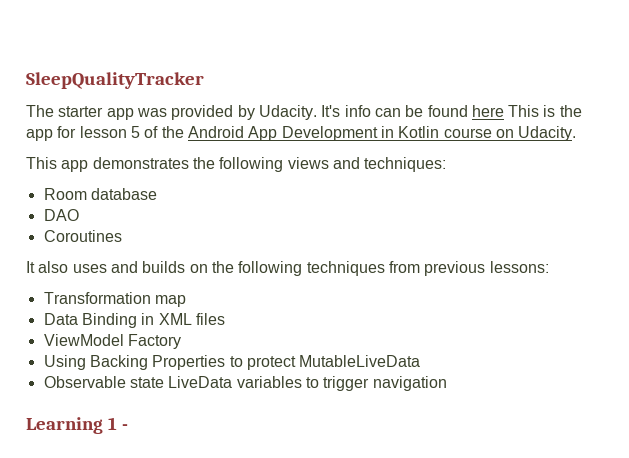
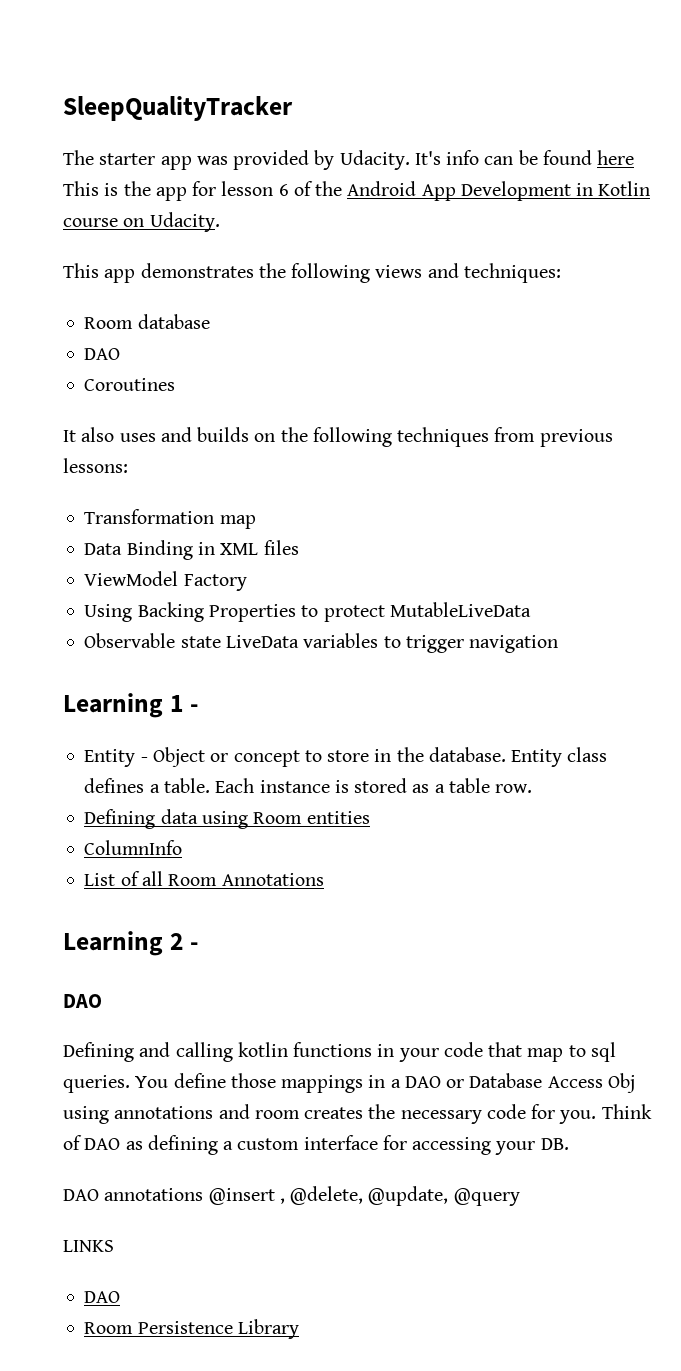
- It's info can be found here This is the app for lesson 5 of the Android App Development in Kotlin course on Udacity.
+ It's info can be found here This is the app for lesson 6 of the Android App Development in Kotlin course on Udacity.
+ Entity - Object or concept to store in the database. Entity class defines a table. Each instance is stored as a table row.
+ Defining data using Room entities
+ ColumnInfo
+ List of all Room Annotations
+ Learning 2 -
+ DAO
+ Defining and calling kotlin functions in your code that map to sql queries. You define those mappings in a DAO or Database Access Obj using annotations and room creates the necessary code for you. Think of DAO as defining a custom interface for accessing your DB.
+ DAO annotations @insert , @delete, @update, @query
+ LINKS
+ DAO
+ Room Persistence Library

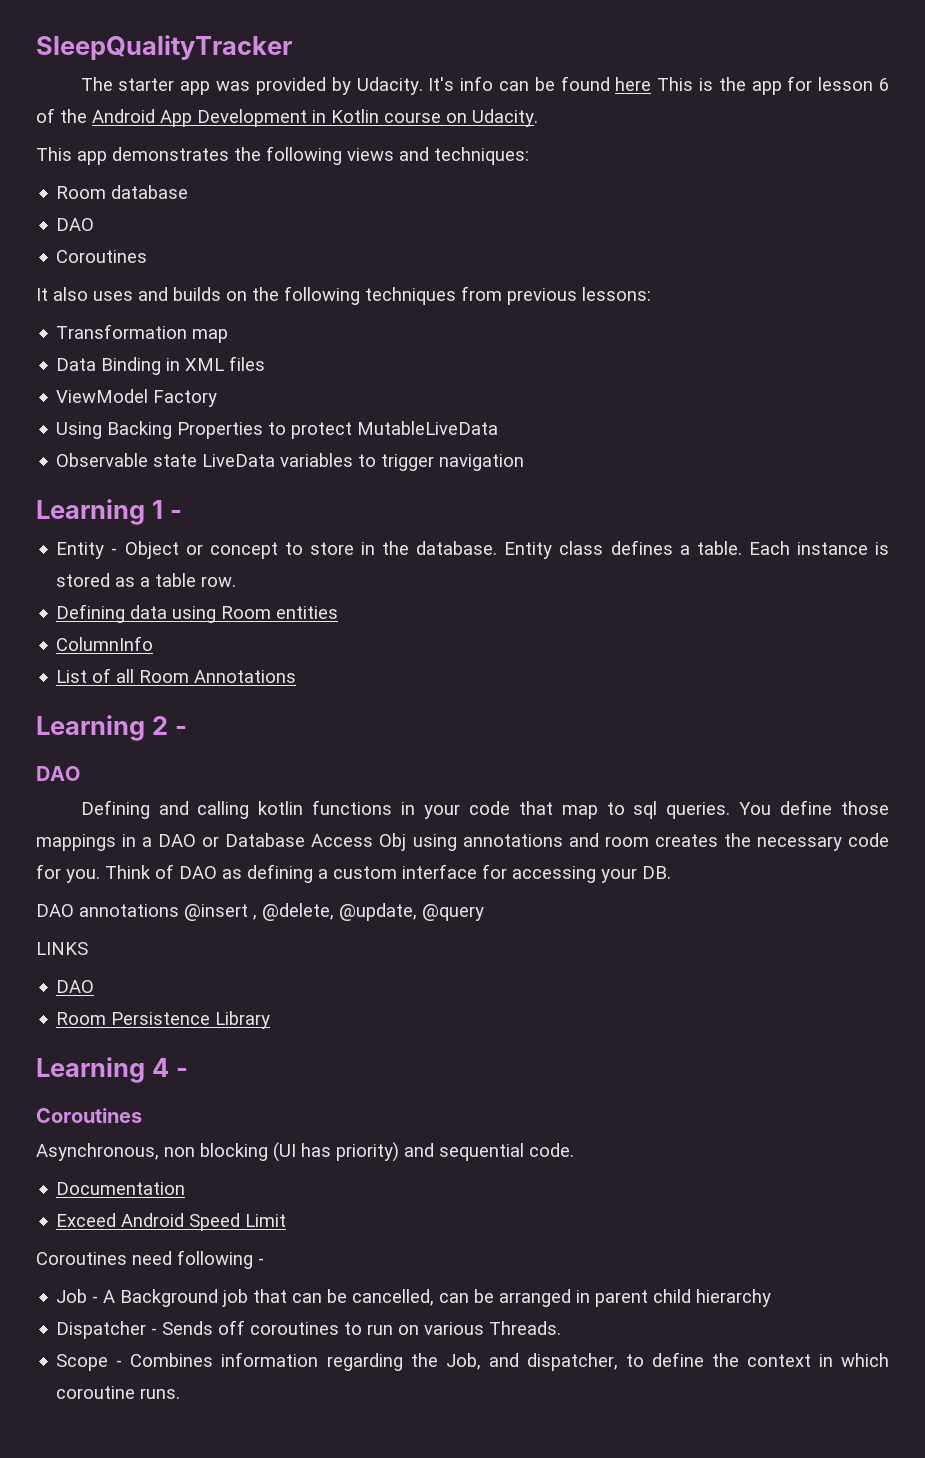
+ Learning 4 -
+ Coroutines
+ Asynchronous, non blocking (UI has priority) and sequential code.
+ Documentation
+ Exceed Android Speed Limit
+ Coroutines need following -
+ Job - A Background job that can be cancelled, can be arranged in parent child hierarchy
+ Dispatcher - Sends off coroutines to run on various Threads.
+ Scope - Combines information regarding the Job, and dispatcher, to define the context in which coroutine runs.

